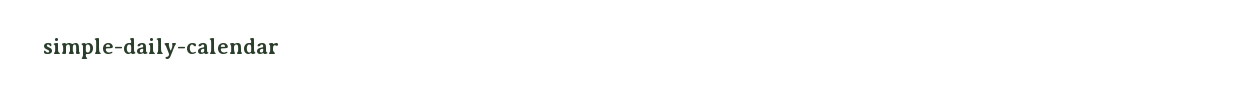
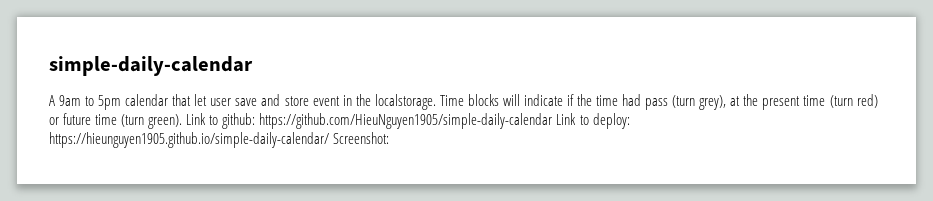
+ A 9am to 5pm calendar that let user save and store event in the localstorage. Time blocks will indicate if the time had pass (turn grey), at the present time (turn red) or future time (turn green). Link to github: https://github.com/HieuNguyen1905/simple-daily-calendar Link to deploy: https://hieunguyen1905.github.io/simple-daily-calendar/ Screenshot:

